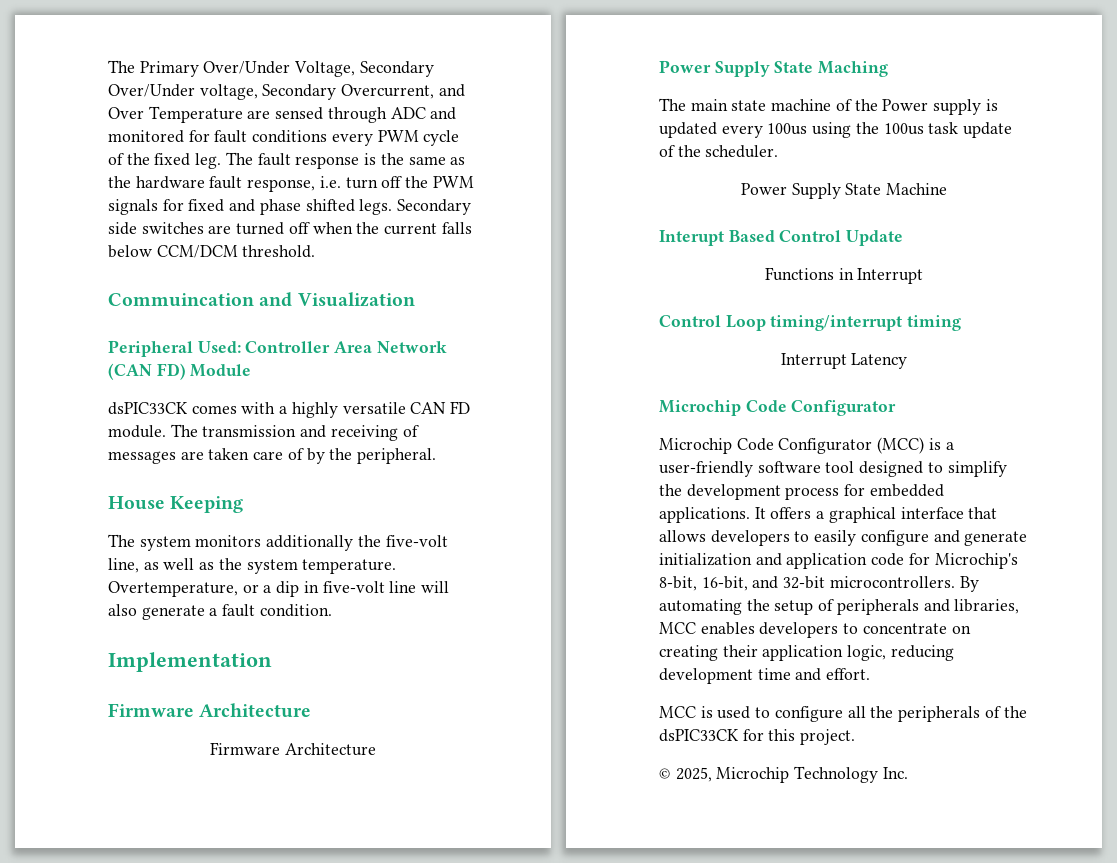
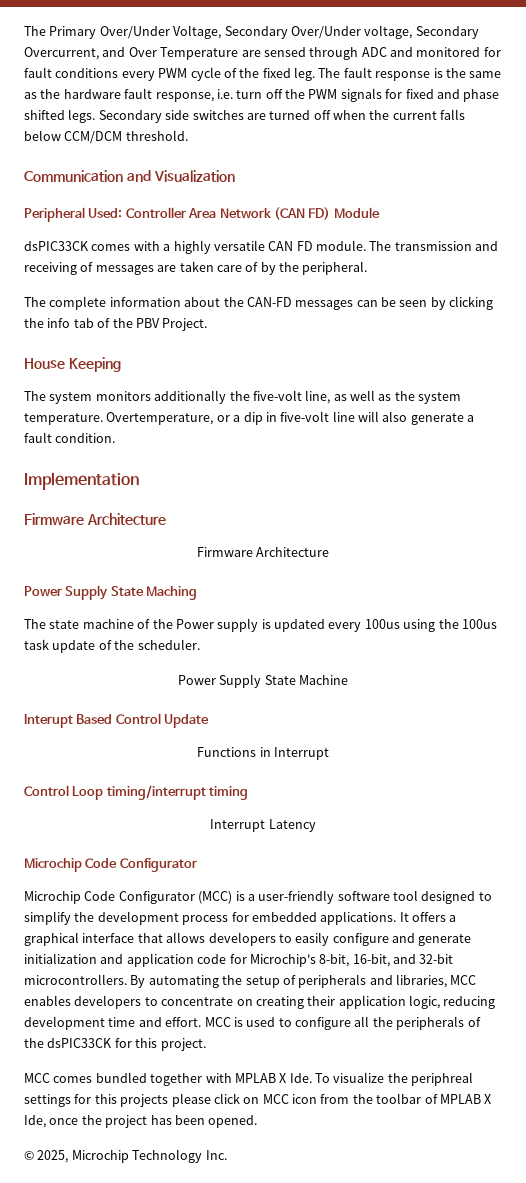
- Commuincation and Visualization
+ Communication and Visualization
+ The complete information about the CAN-FD messages can be seen by clicking the info tab of the PBV Project.
- The main state machine of the Power supply is updated every 100us using the 100us task update of the scheduler.
+ The state machine of the Power supply is updated every 100us using the 100us task update of the scheduler.
- By automating the setup of peripherals and libraries, MCC enables developers to concentrate on creating their application logic, reducing development time and effort.
- MCC is used to configure all the peripherals of the dsPIC33CK for this project.
+ By automating the setup of peripherals and libraries, MCC enables developers to concentrate on creating their application logic, reducing development time and effort. MCC is used to configure all the peripherals of the dsPIC33CK for this project.
+ MCC comes bundled together with MPLAB X Ide. To visualize the periphreal settings for this projects please click on MCC icon from the toolbar of MPLAB X Ide, once the project has been opened.

